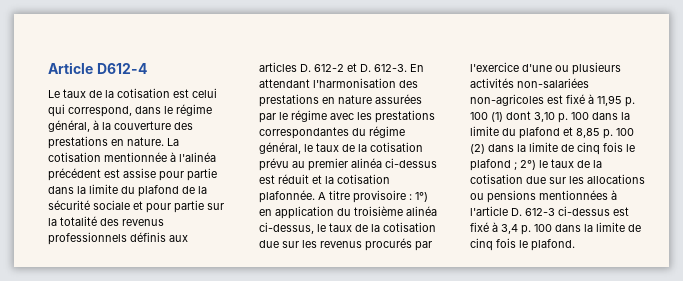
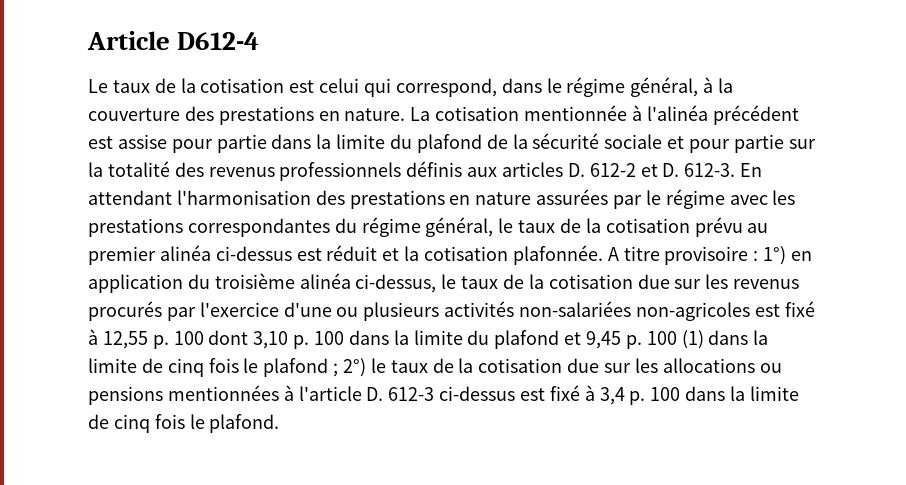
- 1°) en application du troisième alinéa ci-dessus, le taux de la cotisation due sur les revenus procurés par l'exercice d'une ou plusieurs activités non-salariées non-agricoles est fixé à 11,95 p. 100 (1) dont 3,10 p. 100 dans la limite du plafond et 8,85 p. 100 (2) dans la limite de cinq fois le plafond ;
+ 1°) en application du troisième alinéa ci-dessus, le taux de la cotisation due sur les revenus procurés par l'exercice d'une ou plusieurs activités non-salariées non-agricoles est fixé à 12,55 p. 100 dont 3,10 p. 100 dans la limite du plafond et 9,45 p. 100 (1) dans la limite de cinq fois le plafond ;

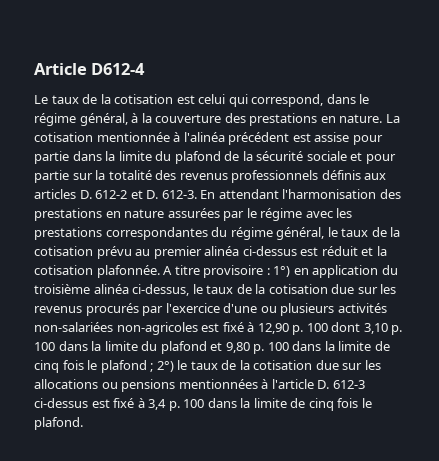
- 1°) en application du troisième alinéa ci-dessus, le taux de la cotisation due sur les revenus procurés par l'exercice d'une ou plusieurs activités non-salariées non-agricoles est fixé à 12,55 p. 100 dont 3,10 p. 100 dans la limite du plafond et 9,45 p. 100 (1) dans la limite de cinq fois le plafond ;
+ 1°) en application du troisième alinéa ci-dessus, le taux de la cotisation due sur les revenus procurés par l'exercice d'une ou plusieurs activités non-salariées non-agricoles est fixé à 12,90 p. 100 dont 3,10 p. 100 dans la limite du plafond et 9,80 p. 100 dans la limite de cinq fois le plafond ;

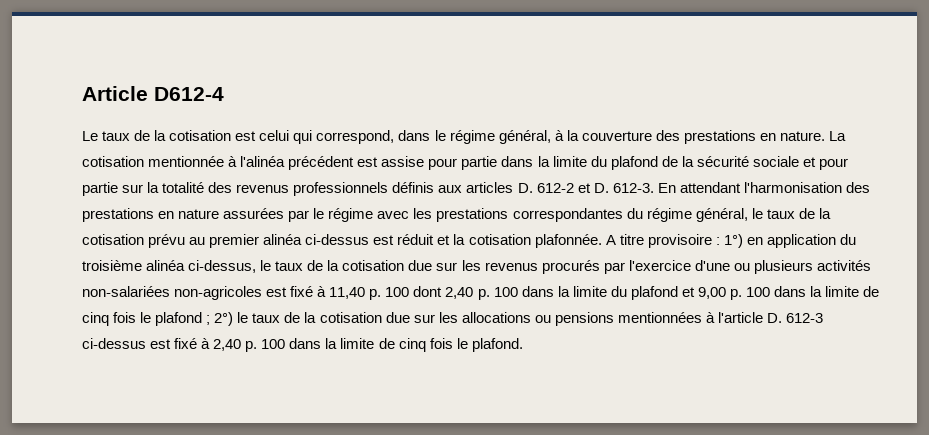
- 1°) en application du troisième alinéa ci-dessus, le taux de la cotisation due sur les revenus procurés par l'exercice d'une ou plusieurs activités non-salariées non-agricoles est fixé à 12,90 p. 100 dont 3,10 p. 100 dans la limite du plafond et 9,80 p. 100 dans la limite de cinq fois le plafond ;
+ 1°) en application du troisième alinéa ci-dessus, le taux de la cotisation due sur les revenus procurés par l'exercice d'une ou plusieurs activités non-salariées non-agricoles est fixé à 11,40 p. 100 dont 2,40 p. 100 dans la limite du plafond et 9,00 p. 100 dans la limite de cinq fois le plafond ;
- 2°) le taux de la cotisation due sur les allocations ou pensions mentionnées à l'article D. 612-3 ci-dessus est fixé à 3,4 p. 100 dans la limite de cinq fois le plafond.
+ 2°) le taux de la cotisation due sur les allocations ou pensions mentionnées à l'article D. 612-3 ci-dessus est fixé à 2,40 p. 100 dans la limite de cinq fois le plafond.

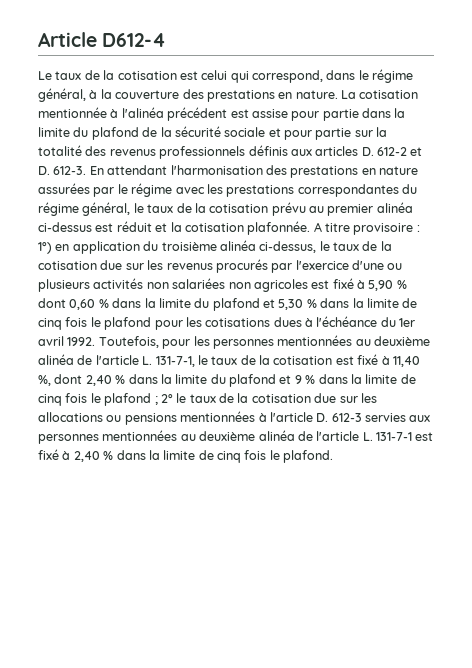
- 1°) en application du troisième alinéa ci-dessus, le taux de la cotisation due sur les revenus procurés par l'exercice d'une ou plusieurs activités non-salariées non-agricoles est fixé à 11,40 p. 100 dont 2,40 p. 100 dans la limite du plafond et 9,00 p. 100 dans la limite de cinq fois le plafond ;
+ 1°) en application du troisième alinéa ci-dessus, le taux de la cotisation due sur les revenus procurés par l'exercice d'une ou plusieurs activités non salariées non agricoles est fixé à 5,90 % dont 0,60 % dans la limite du plafond et 5,30 % dans la limite de cinq fois le plafond pour les cotisations dues à l'échéance du 1er avril 1992. Toutefois, pour les personnes mentionnées au deuxième alinéa de l'article L. 131-7-1, le taux de la cotisation est fixé à 11,40 %, dont 2,40 % dans la limite du plafond et 9 % dans la limite de cinq fois le plafond ;
- 2°) le taux de la cotisation due sur les allocations ou pensions mentionnées à l'article D. 612-3 ci-dessus est fixé à 2,40 p. 100 dans la limite de cinq fois le plafond.
+ 2° le taux de la cotisation due sur les allocations ou pensions mentionnées à l'article D. 612-3 servies aux personnes mentionnées au deuxième alinéa de l'article L. 131-7-1 est fixé à 2,40 % dans la limite de cinq fois le plafond.

